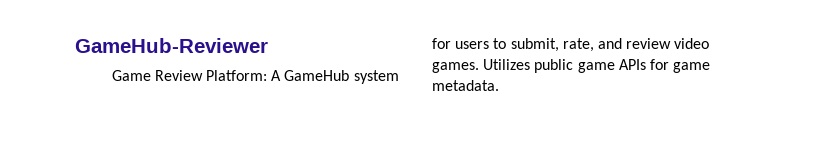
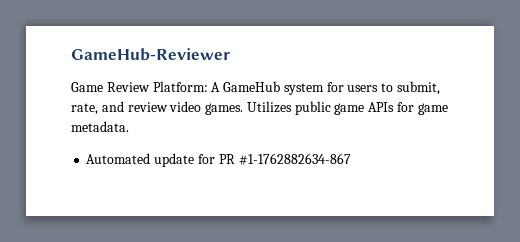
+ Automated update for PR #1-1762882634-867

